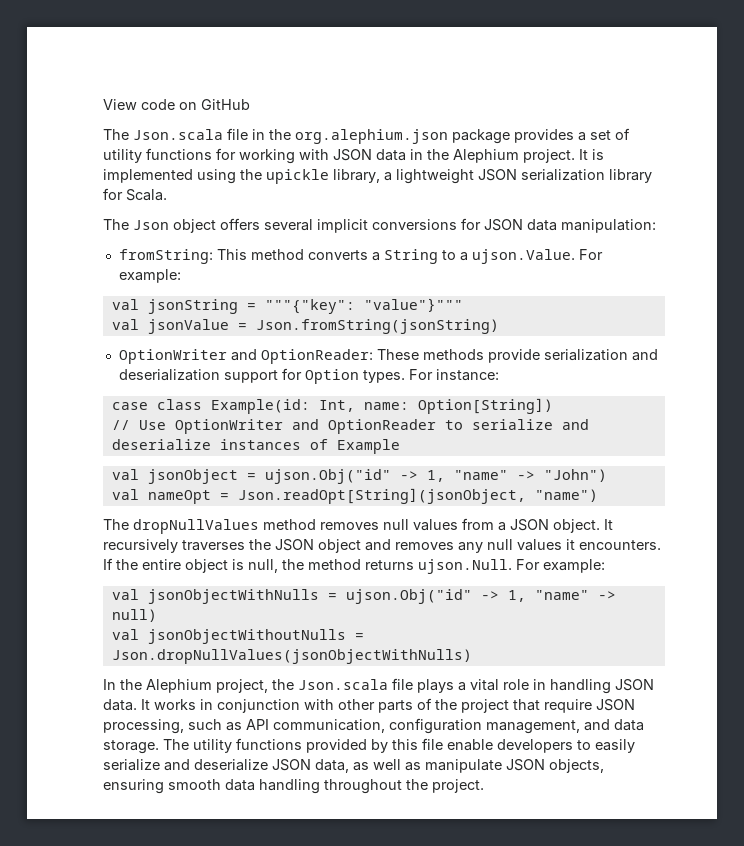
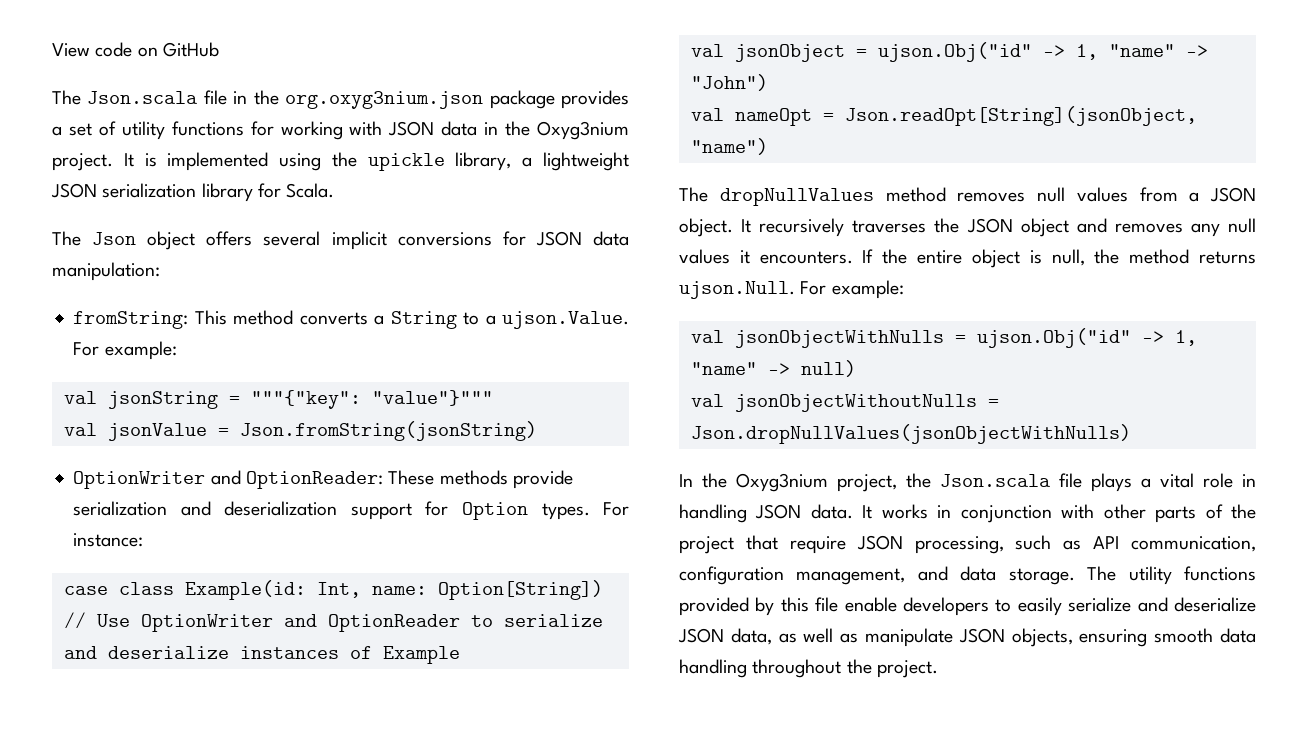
- The Json.scala file in the org.alephium.json package provides a set of utility functions for working with JSON data in the Alephium project.
+ The Json.scala file in the org.oxyg3nium.json package provides a set of utility functions for working with JSON data in the Oxyg3nium project.
- In the Alephium project, the Json.scala file plays a vital role in handling JSON data.
+ In the Oxyg3nium project, the Json.scala file plays a vital role in handling JSON data.

